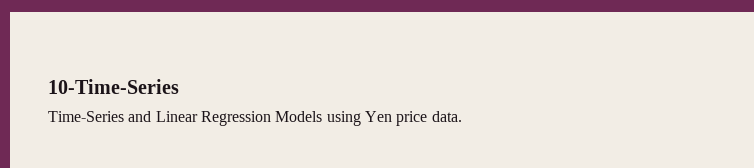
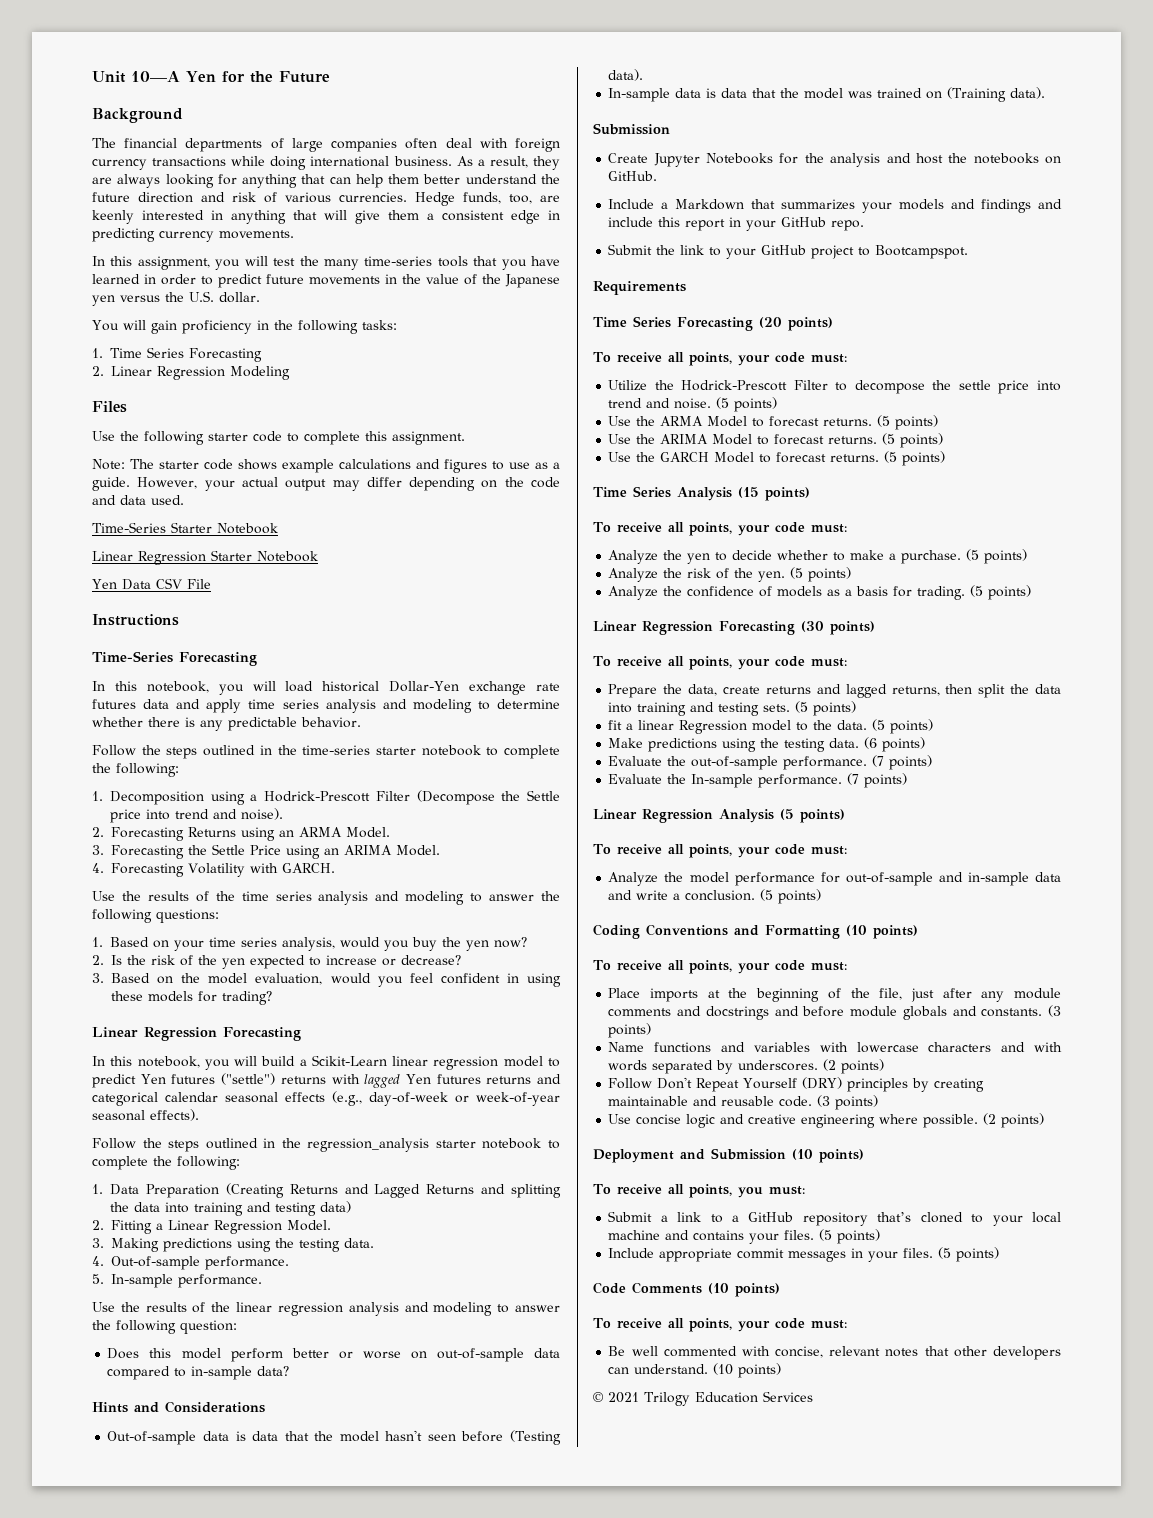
- 10-Time-Series
- Time-Series and Linear Regression Models using Yen price data.
+ Unit 10—A Yen for the Future
+ Background
+ The financial departments of large companies often deal with foreign currency transactions while doing international business. As a result, they are always looking for anything that can help them better understand the future direction and risk of various currencies. Hedge funds, too, are keenly interested in anything that will give them a consistent edge in predicting currency movements.
+ In this assignment, you will test the many time-series tools that you have learned in order to predict future movements in the value of the Japanese yen versus the U.S. dollar.
+ You will gain proficiency in the following tasks:
+ 1. Time Series Forecasting
+ 2. Linear Regression Modeling
+ Files
+ Use the following starter code to complete this assignment.
+ Note: The starter code shows example calculations and figures to use as a guide. However, your actual output may differ depending on the code and data used.
+ Time-Series Starter Notebook
+ Linear Regression Starter Notebook
+ Yen Data CSV File
+ Instructions
+ Time-Series Forecasting
+ In this notebook, you will load historical Dollar-Yen exchange rate futures data and apply time series analysis and modeling to determine whether there is any predictable behavior.
+ Follow the steps outlined in the time-series starter notebook to complete the following:
+ 1. Decomposition using a Hodrick-Prescott Filter (Decompose the Settle price into trend and noise).
+ 2. Forecasting Returns using an ARMA Model.
+ 3. Forecasting the Settle Price using an ARIMA Model.
+ 4. Forecasting Volatility with GARCH.
+ Use the results of the time series analysis and modeling to answer the following questions:
+ 1. Based on your time series analysis, would you buy the yen now?
+ 2. Is the risk of the yen expected to increase or decrease?
+ 3. Based on the model evaluation, would you feel confident in using these models for trading?
+ Linear Regression Forecasting
+ In this notebook, you will build a Scikit-Learn linear regression model to predict Yen futures ("settle") returns with lagged Yen futures returns and categorical calendar seasonal effects (e.g., day-of-week or week-of-year seasonal effects).
+ Follow the steps outlined in the regression_analysis starter notebook to complete the following:
+ 1. Data Preparation (Creating Returns and Lagged Returns and splitting the data into training and testing data)
+ 2. Fitting a Linear Regression Model.
+ 3. Making predictions using the testing data.
+ 4. Out-of-sample performance.
+ 5. In-sample performance.
+ Use the results of the linear regression analysis and modeling to answer the following question:
+ Does this model perform better or worse on out-of-sample data compared to in-sample data?
+ Hints and Considerations
+ Out-of-sample data is data that the model hasn't seen before (Testing data).
+ In-sample data is data that the model was trained on (Training data).
+ Submission
+ Create Jupyter Notebooks for the analysis and host the notebooks on GitHub.
+ Include a Markdown that summarizes your models and findings and include this report in your GitHub repo.
+ Submit the link to your GitHub project to Bootcampspot.
+ Requirements
+ Time Series Forecasting (20 points)
+ To receive all points, your code must:
+ Utilize the Hodrick-Prescott Filter to decompose the settle price into trend and noise. (5 points)
+ Use the ARMA Model to forecast returns. (5 points)
+ Use the ARIMA Model to forecast returns. (5 points)
+ Use the GARCH Model to forecast returns. (5 points)
+ Time Series Analysis (15 points)
+ To receive all points, your code must:
+ Analyze the yen to decide whether to make a purchase. (5 points)
+ Analyze the risk of the yen. (5 points)
+ Analyze the confidence of models as a basis for trading. (5 points)
+ Linear Regression Forecasting (30 points)
+ To receive all points, your code must:
+ Prepare the data, create returns and lagged returns, then split the data into training and testing sets. (5 points)
+ fit a linear Regression model to the data. (5 points)
+ Make predictions using the testing data. (6 points)
+ Evaluate the out-of-sample performance. (7 points)
+ Evaluate the In-sample performance. (7 points)
+ Linear Regression Analysis (5 points)
+ To receive all points, your code must:
+ Analyze the model performance for out-of-sample and in-sample data and write a conclusion. (5 points)
+ Coding Conventions and Formatting (10 points)
+ To receive all points, your code must:
+ Place imports at the beginning of the file, just after any module comments and docstrings and before module globals and constants. (3 points)
+ Name functions and variables with lowercase characters and with words separated by underscores. (2 points)
+ Follow Don't Repeat Yourself (DRY) principles by creating maintainable and reusable code. (3 points)
+ Use concise logic and creative engineering where possible. (2 points)
+ Deployment and Submission (10 points)
+ To receive all points, you must:
+ Submit a link to a GitHub repository that’s cloned to your local machine and contains your files. (5 points)
+ Include appropriate commit messages in your files. (5 points)
+ Code Comments (10 points)
+ To receive all points, your code must:
+ Be well commented with concise, relevant notes that other developers can understand. (10 points)
+ © 2021 Trilogy Education Services

